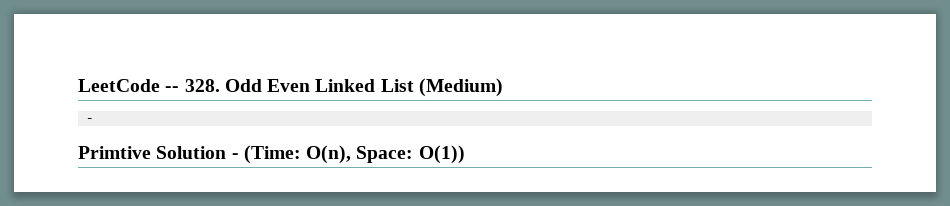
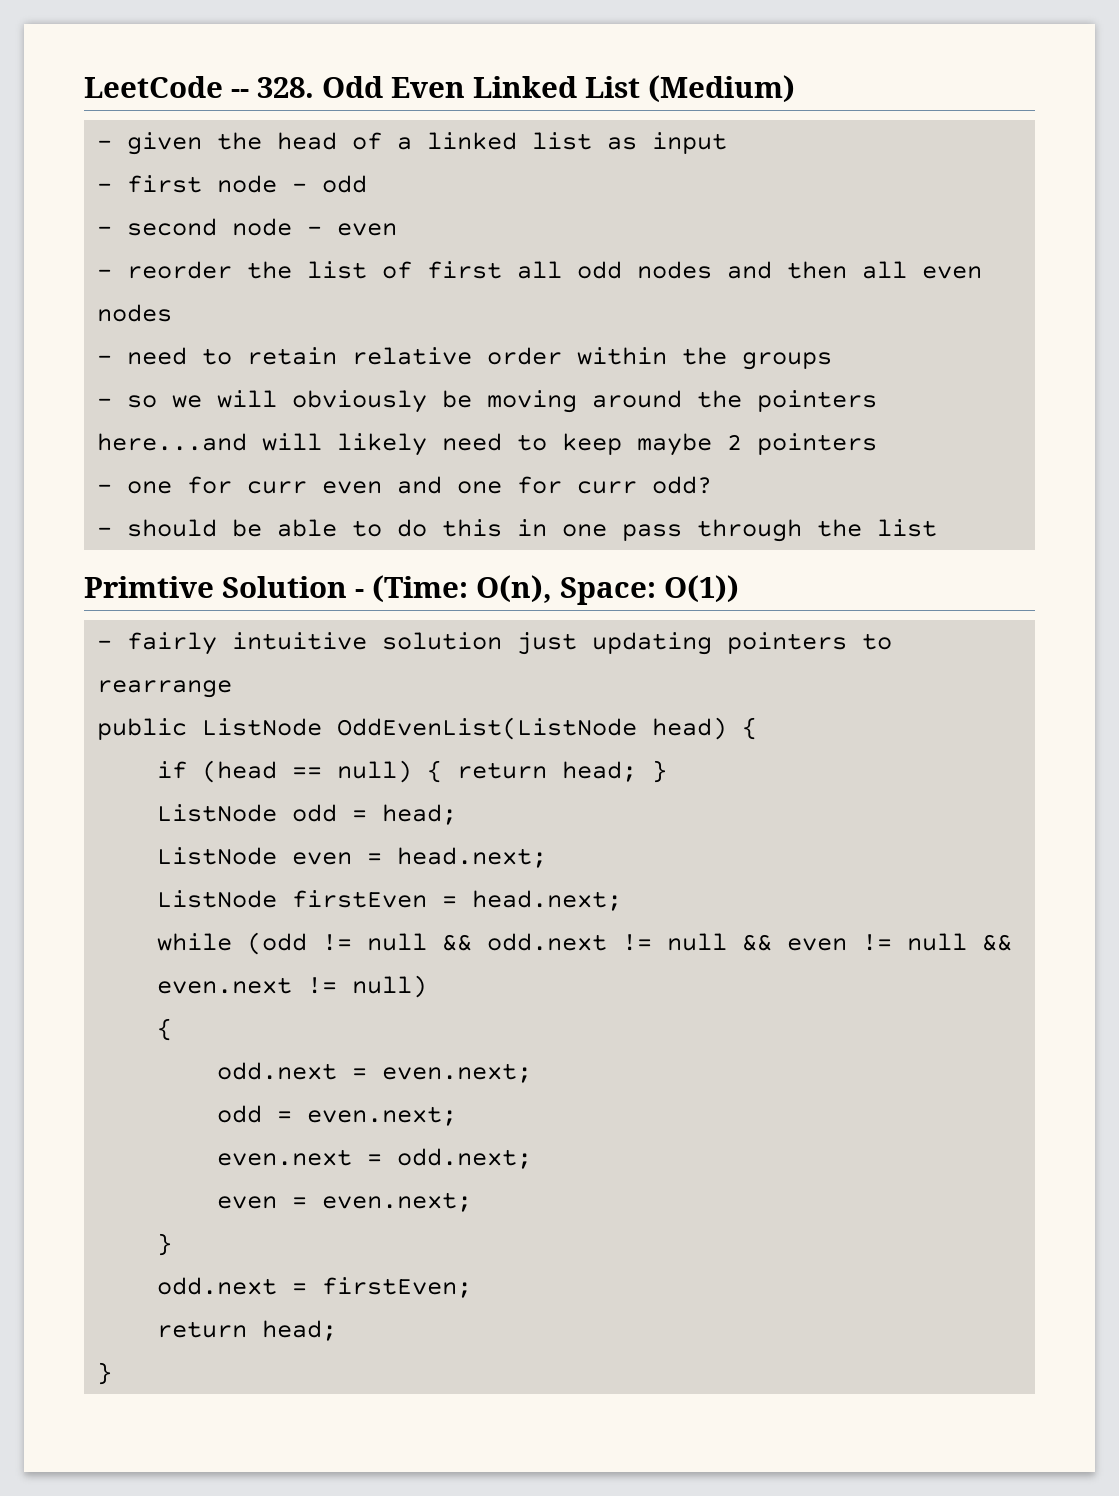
  LeetCode -- 328. Odd Even Linked List (Medium)
- -
+ - given the head of a linked list as input
+ - first node - odd
+ - second node - even
+ - reorder the list of first all odd nodes and then all even nodes
+ - need to retain relative order within the groups
+ - so we will obviously be moving around the pointers here...and will likely need to keep maybe 2 pointers
+ - one for curr even and one for curr odd?
+ - should be able to do this in one pass through the list
+ - fairly intuitive solution just updating pointers to rearrange
+ public ListNode OddEvenList(ListNode head) {
+ if (head == null) { return head; }
+ ListNode odd = head;
+ ListNode even = head.next;
+ ListNode firstEven = head.next;
+ while (odd != null && odd.next != null && even != null && even.next != null)
+ {
+ odd.next = even.next;
+ odd = even.next;
+ even.next = odd.next;
+ even = even.next;
+ }
+ odd.next = firstEven;
+ return head;
+ }

